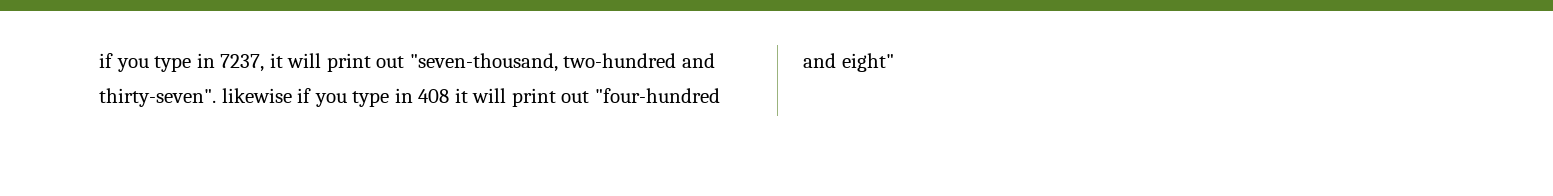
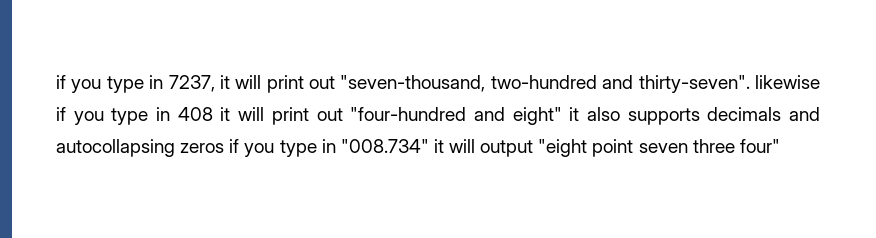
- if you type in 7237, it will print out "seven-thousand, two-hundred and thirty-seven". likewise if you type in 408 it will print out "four-hundred and eight"
+ if you type in 7237, it will print out "seven-thousand, two-hundred and thirty-seven". likewise if you type in 408 it will print out "four-hundred and eight" it also supports decimals and autocollapsing zeros if you type in "008.734" it will output "eight point seven three four"

